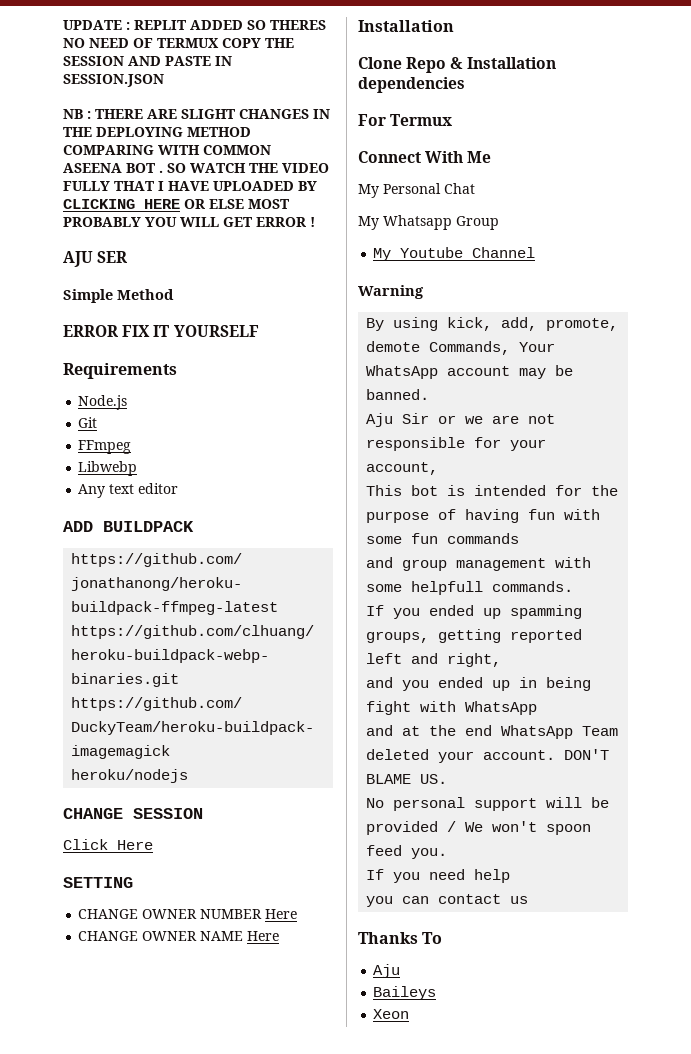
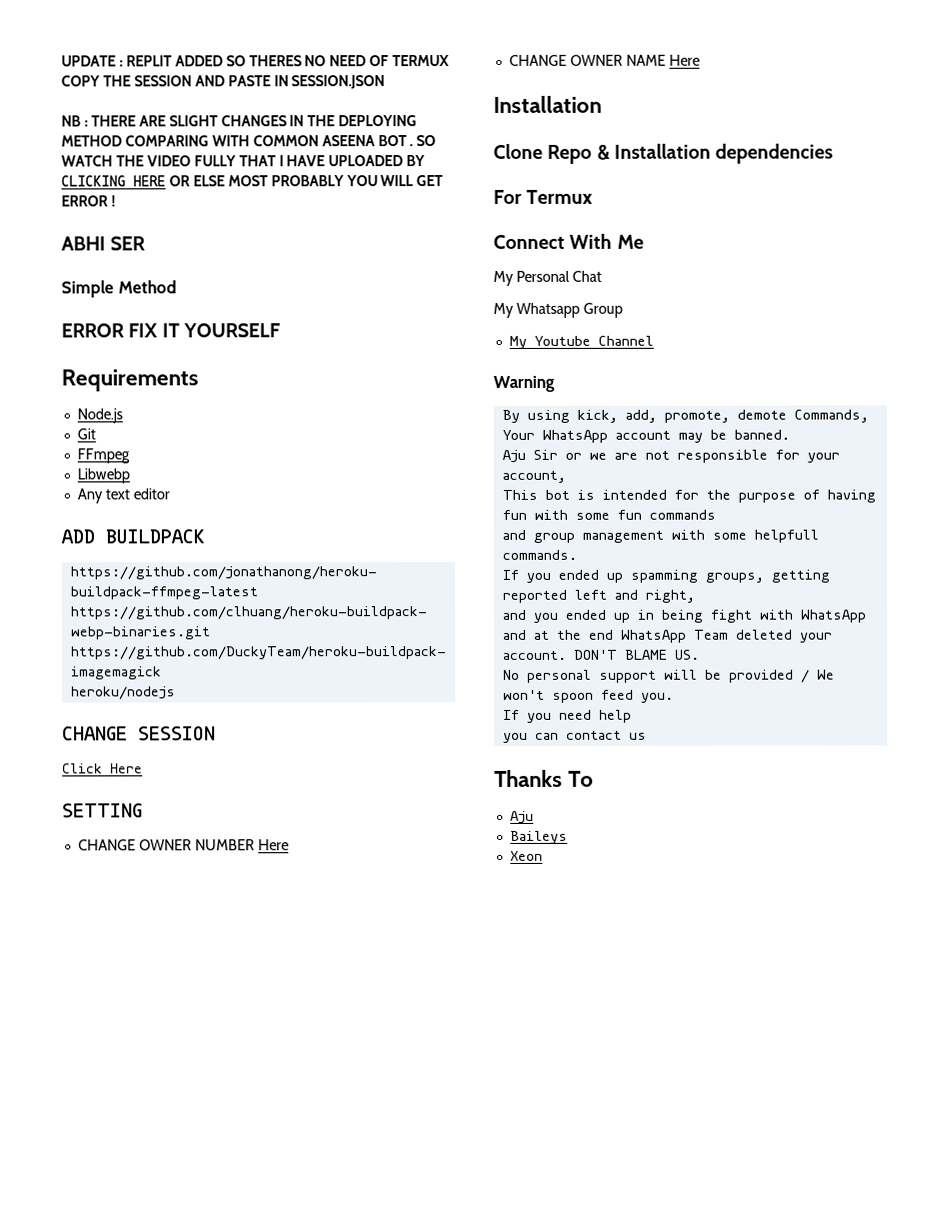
- AJU SER
+ ABHI SER

